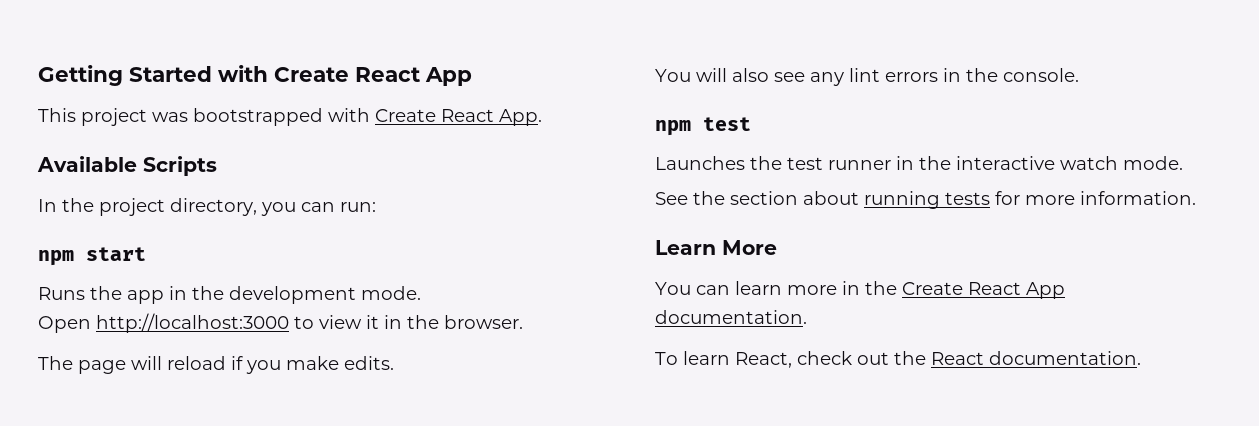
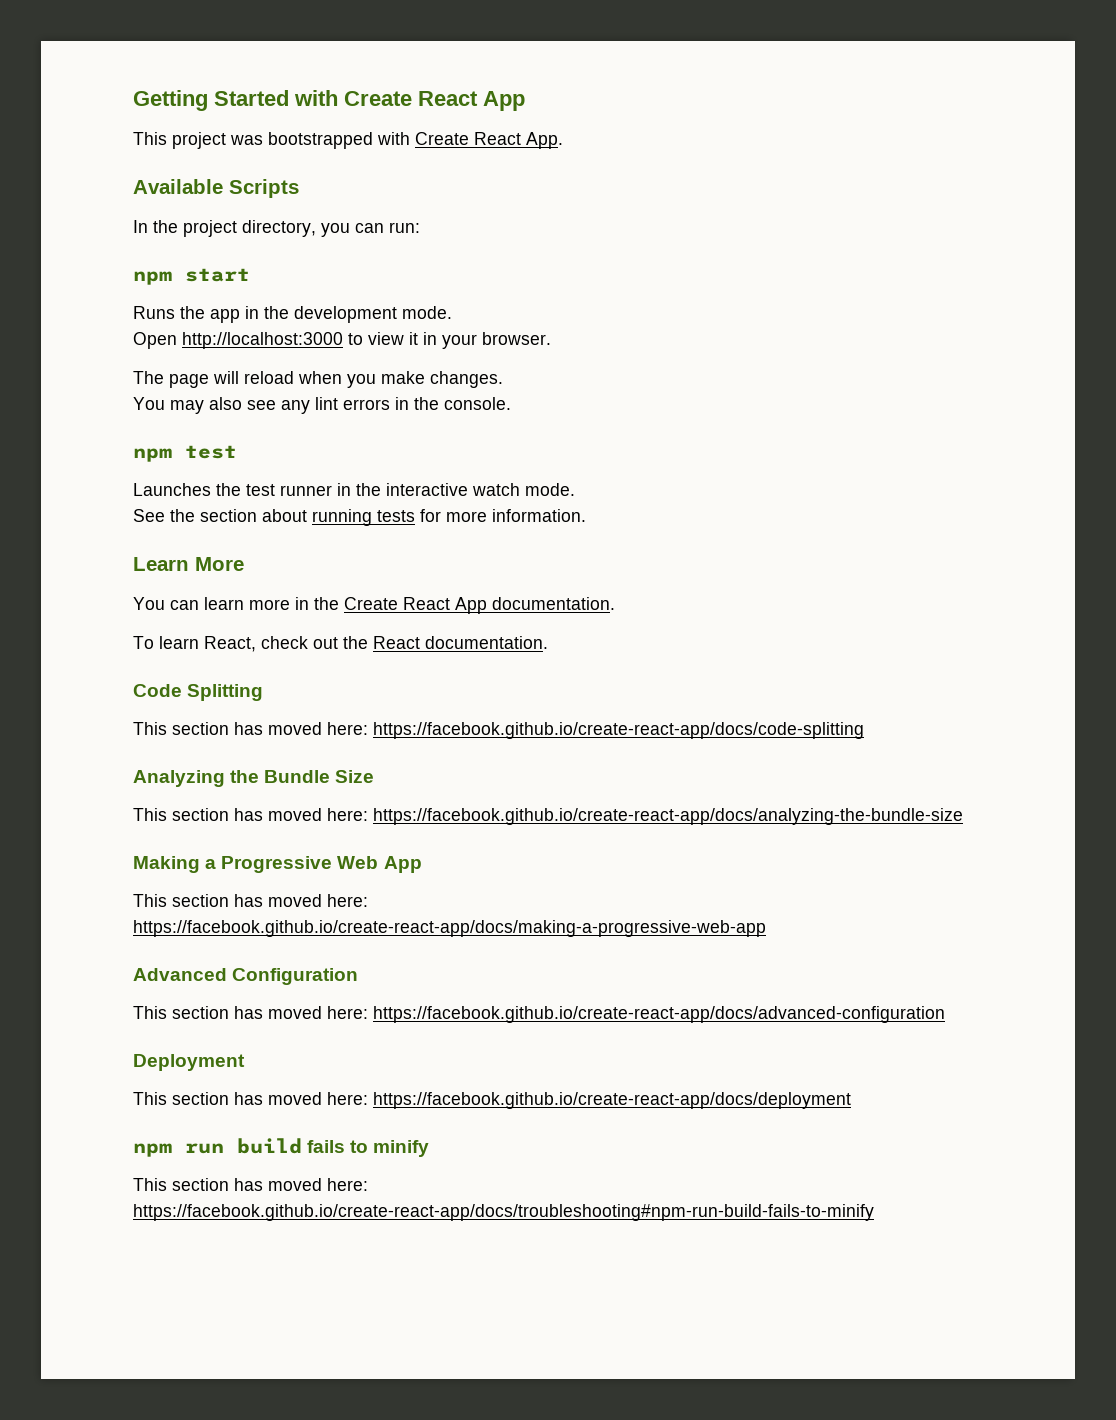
- Open http://localhost:3000 to view it in the browser.
+ Open http://localhost:3000 to view it in your browser.
- The page will reload if you make edits.
- You will also see any lint errors in the console.
+ The page will reload when you make changes.
+ You may also see any lint errors in the console.
+ Code Splitting
+ This section has moved here: https://facebook.github.io/create-react-app/docs/code-splitting
+ Analyzing the Bundle Size
+ This section has moved here: https://facebook.github.io/create-react-app/docs/analyzing-the-bundle-size
+ Making a Progressive Web App
+ This section has moved here: https://facebook.github.io/create-react-app/docs/making-a-progressive-web-app
+ Advanced Configuration
+ This section has moved here: https://facebook.github.io/create-react-app/docs/advanced-configuration
+ Deployment
+ This section has moved here: https://facebook.github.io/create-react-app/docs/deployment
+ npm run build fails to minify
+ This section has moved here: https://facebook.github.io/create-react-app/docs/troubleshooting#npm-run-build-fails-to-minify

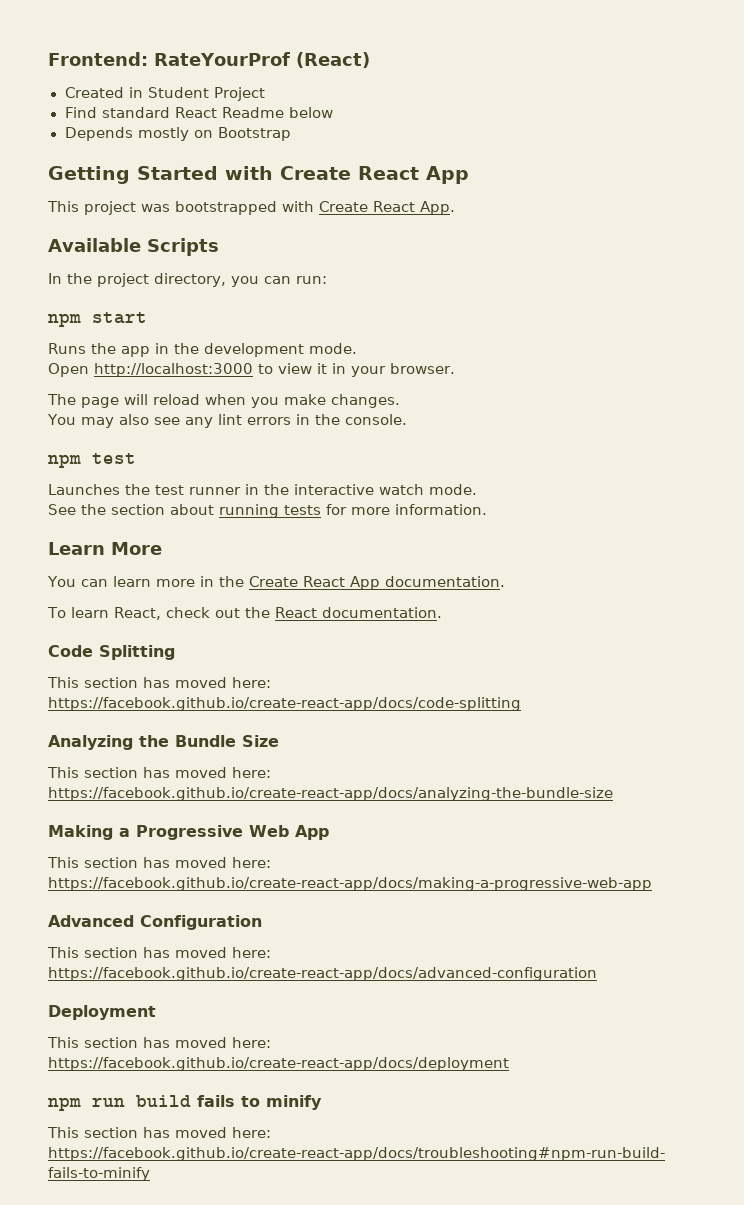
+ Frontend: RateYourProf (React)
+ Created in Student Project
+ Find standard React Readme below
+ Depends mostly on Bootstrap

